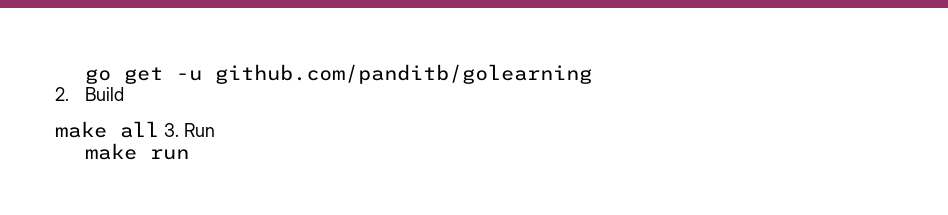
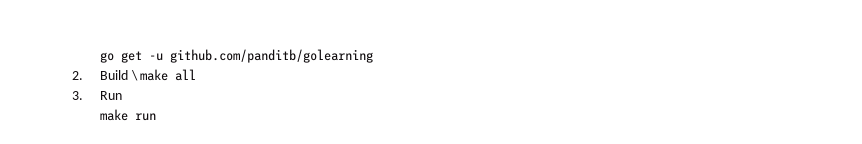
- 2. Build
- make all 3. Run
+ 2. Build \ make all
+ 3. Run

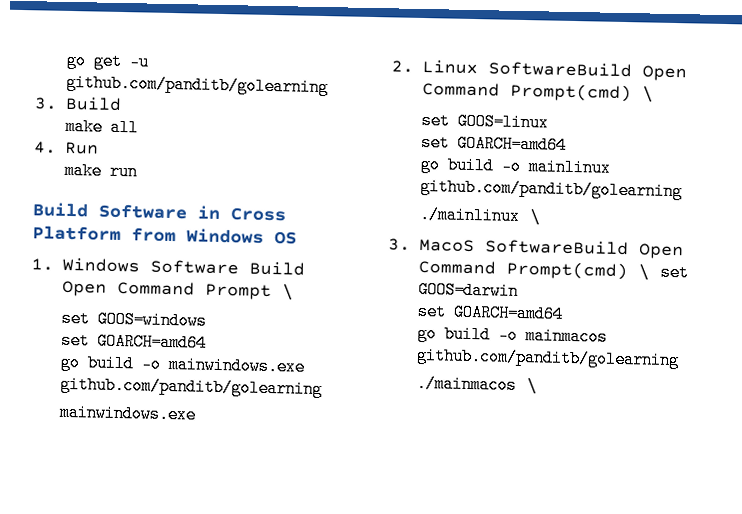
- 2. Build \ make all
+ 3. Build
+ make all
- 3. Run
+ 4. Run
+ Build Software in Cross Platform from Windows OS
+ 1. Windows Software Build Open Command Prompt \
+ set GOOS=windows
+ set GOARCH=amd64
+ go build -o mainwindows.exe github.com/panditb/golearning
+ mainwindows.exe
+ 2. Linux SoftwareBuild Open Command Prompt(cmd) \
+ set GOOS=linux
+ set GOARCH=amd64
+ go build -o mainlinux github.com/panditb/golearning
+ ./mainlinux \
+ 3. MacoS SoftwareBuild Open Command Prompt(cmd) \ set GOOS=darwin
+ set GOARCH=amd64
+ go build -o mainmacos github.com/panditb/golearning
+ ./mainmacos \

